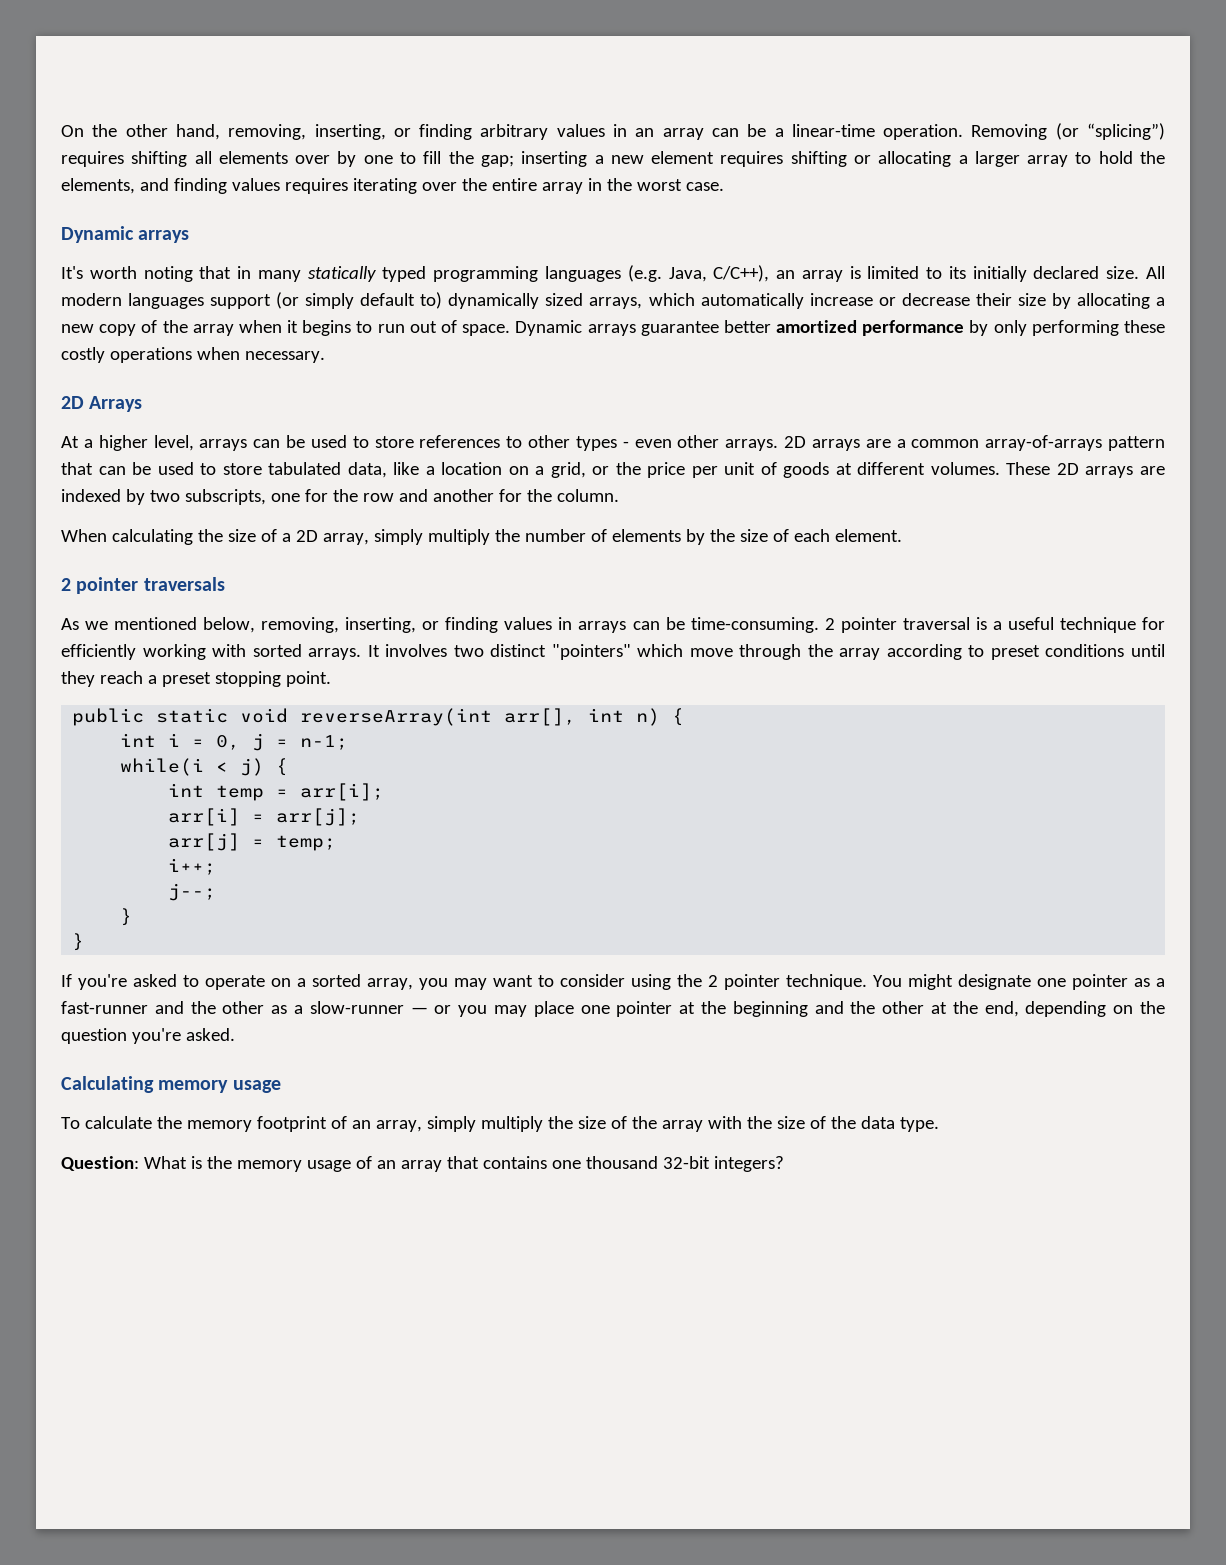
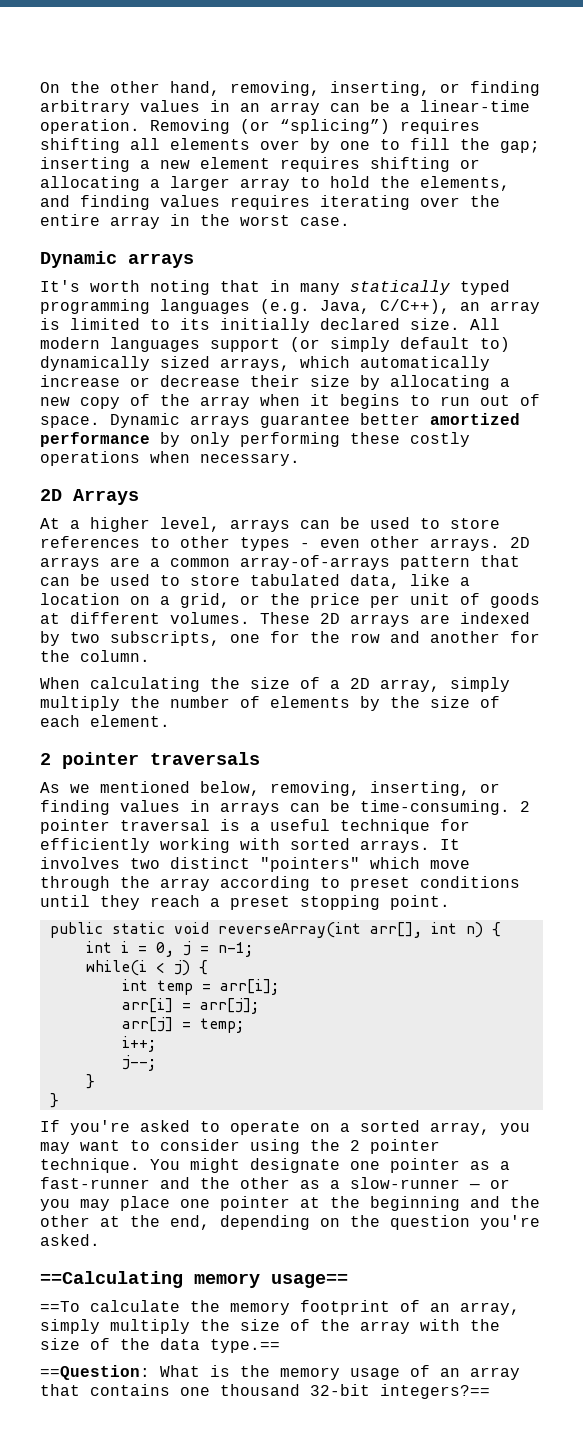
- Calculating memory usage
- To calculate the memory footprint of an array, simply multiply the size of the array with the size of the data type.
- Question: What is the memory usage of an array that contains one thousand 32-bit integers?
+ ==Calculating memory usage==
+ ==To calculate the memory footprint of an array, simply multiply the size of the array with the size of the data type.==
+ ==Question: What is the memory usage of an array that contains one thousand 32-bit integers?==

